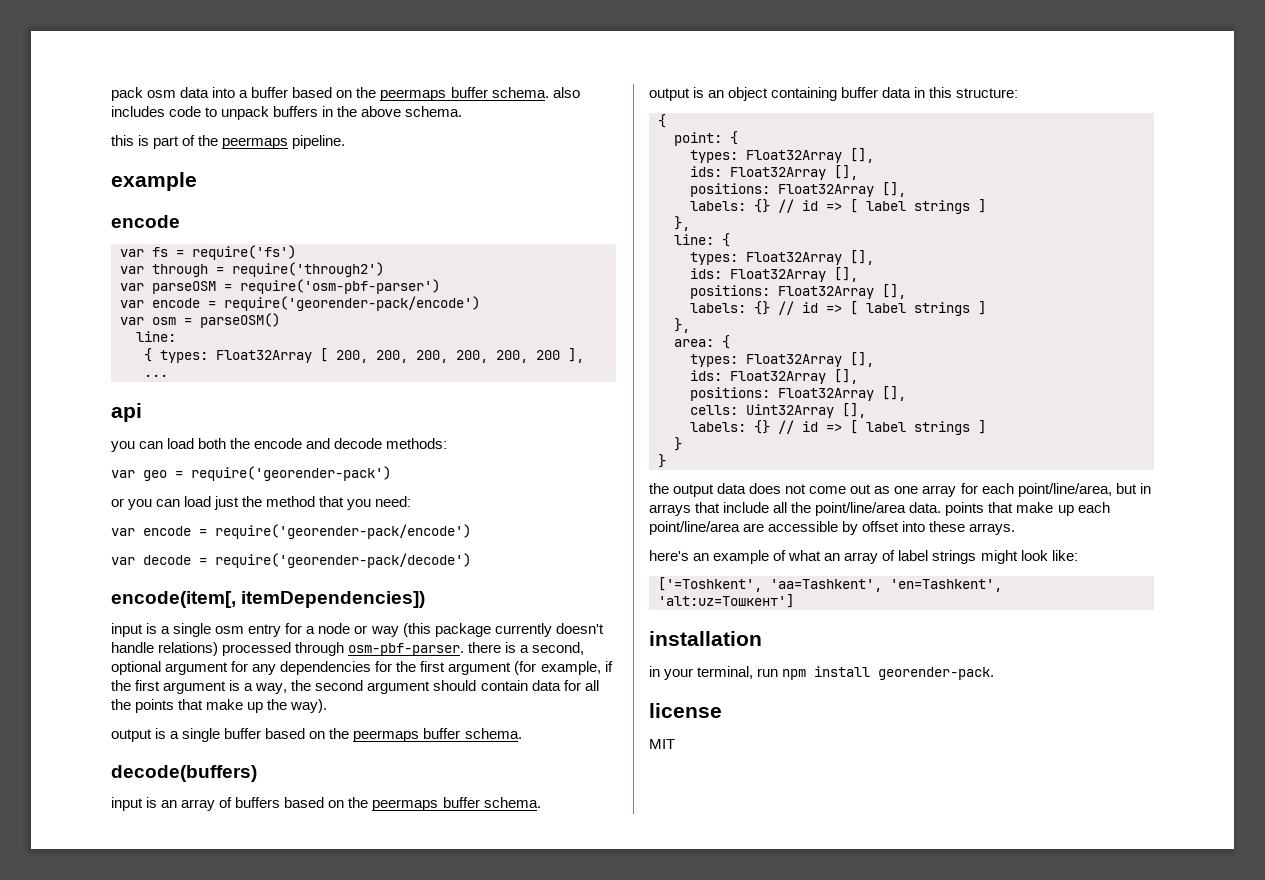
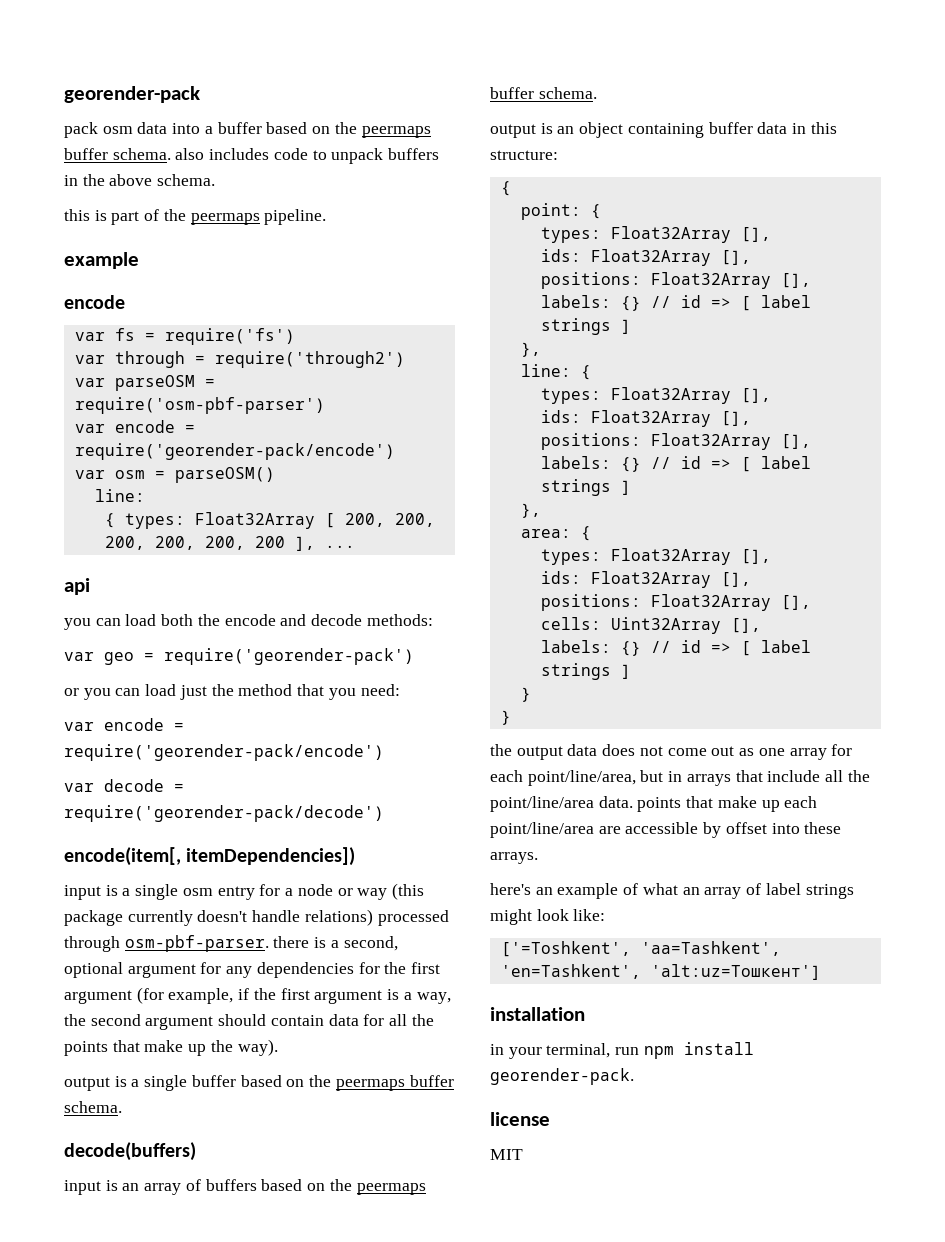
+ georender-pack

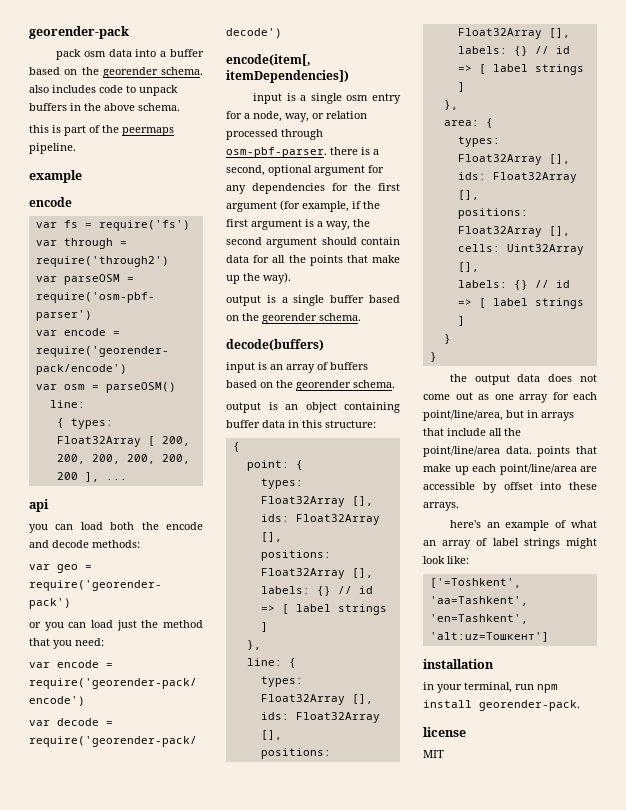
- pack osm data into a buffer based on the peermaps buffer schema. also includes code to unpack buffers in the above schema.
+ pack osm data into a buffer based on the georender schema. also includes code to unpack buffers in the above schema.
- input is a single osm entry for a node or way (this package currently doesn't handle relations) processed through osm-pbf-parser. there is a second, optional argument for any dependencies for the first argument (for example, if the first argument is a way, the second argument should contain data for all the points that make up the way).
+ input is a single osm entry for a node, way, or relation processed through osm-pbf-parser. there is a second, optional argument for any dependencies for the first argument (for example, if the first argument is a way, the second argument should contain data for all the points that make up the way).
- output is a single buffer based on the peermaps buffer schema.
+ output is a single buffer based on the georender schema.
- input is an array of buffers based on the peermaps buffer schema.
+ input is an array of buffers based on the georender schema.

